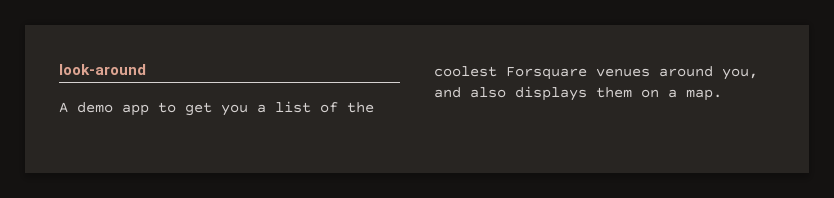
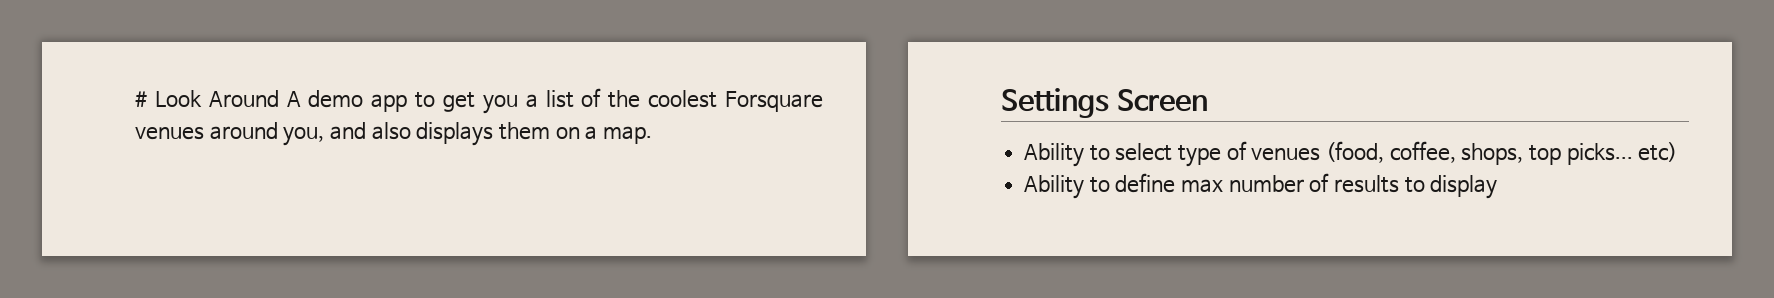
- look-around
- A demo app to get you a list of the coolest Forsquare venues around you, and also displays them on a map.
+ # Look Around A demo app to get you a list of the coolest Forsquare venues around you, and also displays them on a map.
+ Settings Screen
+ Ability to select type of venues (food, coffee, shops, top picks... etc)
+ Ability to define max number of results to display

